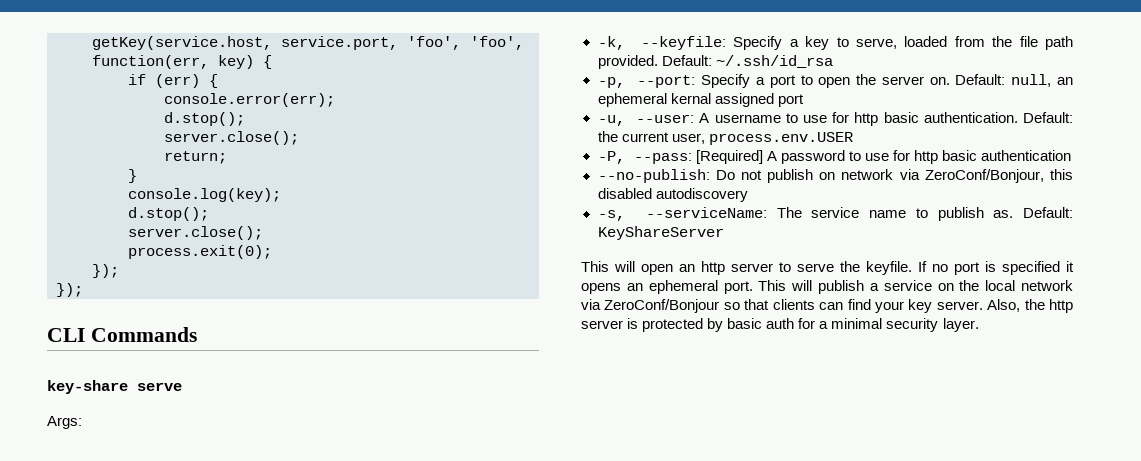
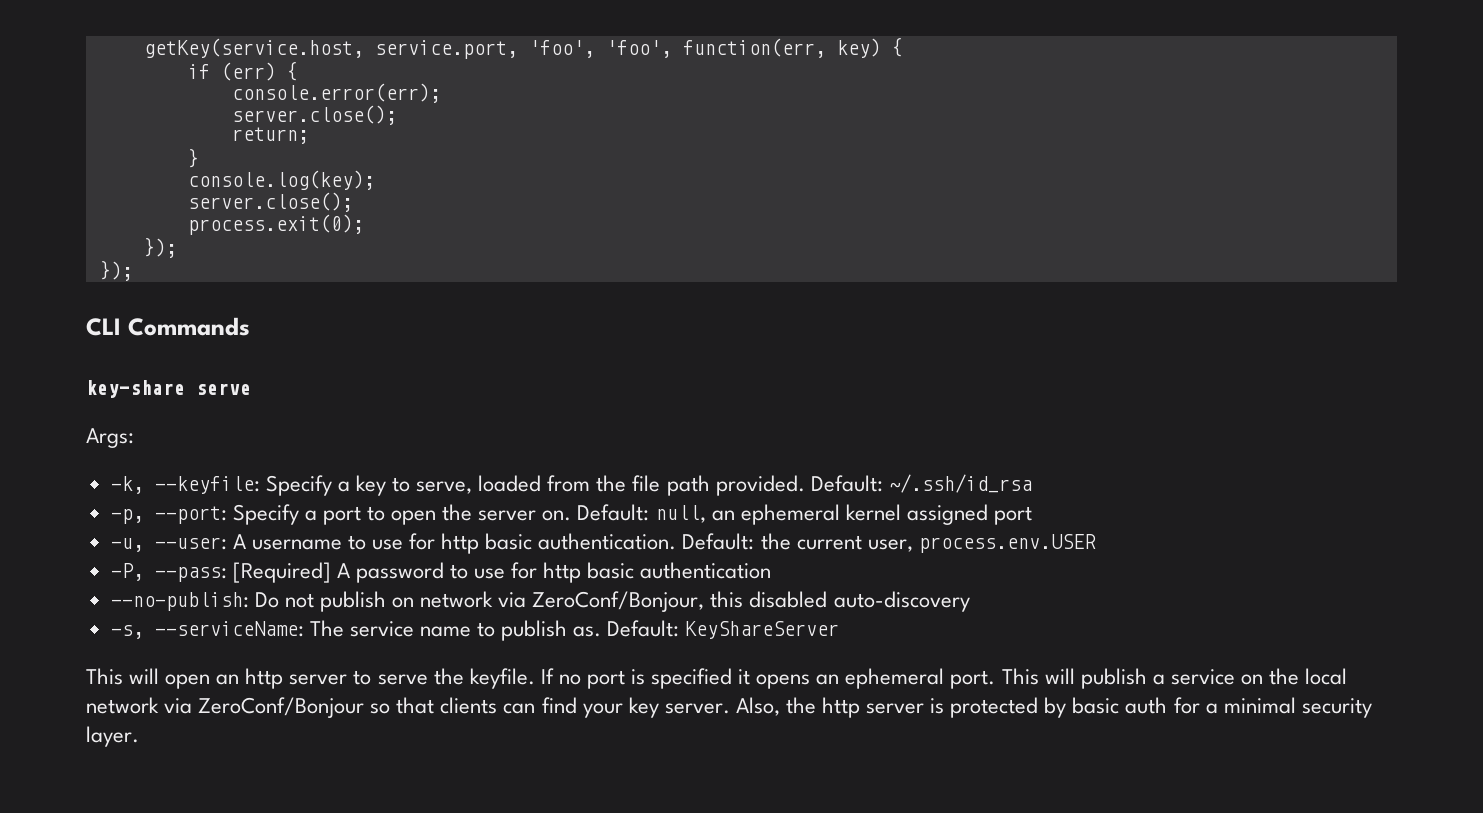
  console.error(err);
- d.stop();
  console.log(key);
- d.stop();
- Default: null, an ephemeral kernal assigned port
+ Default: null, an ephemeral kernel assigned port
- --no-publish: Do not publish on network via ZeroConf/Bonjour, this disabled autodiscovery
+ --no-publish: Do not publish on network via ZeroConf/Bonjour, this disabled auto-discovery

